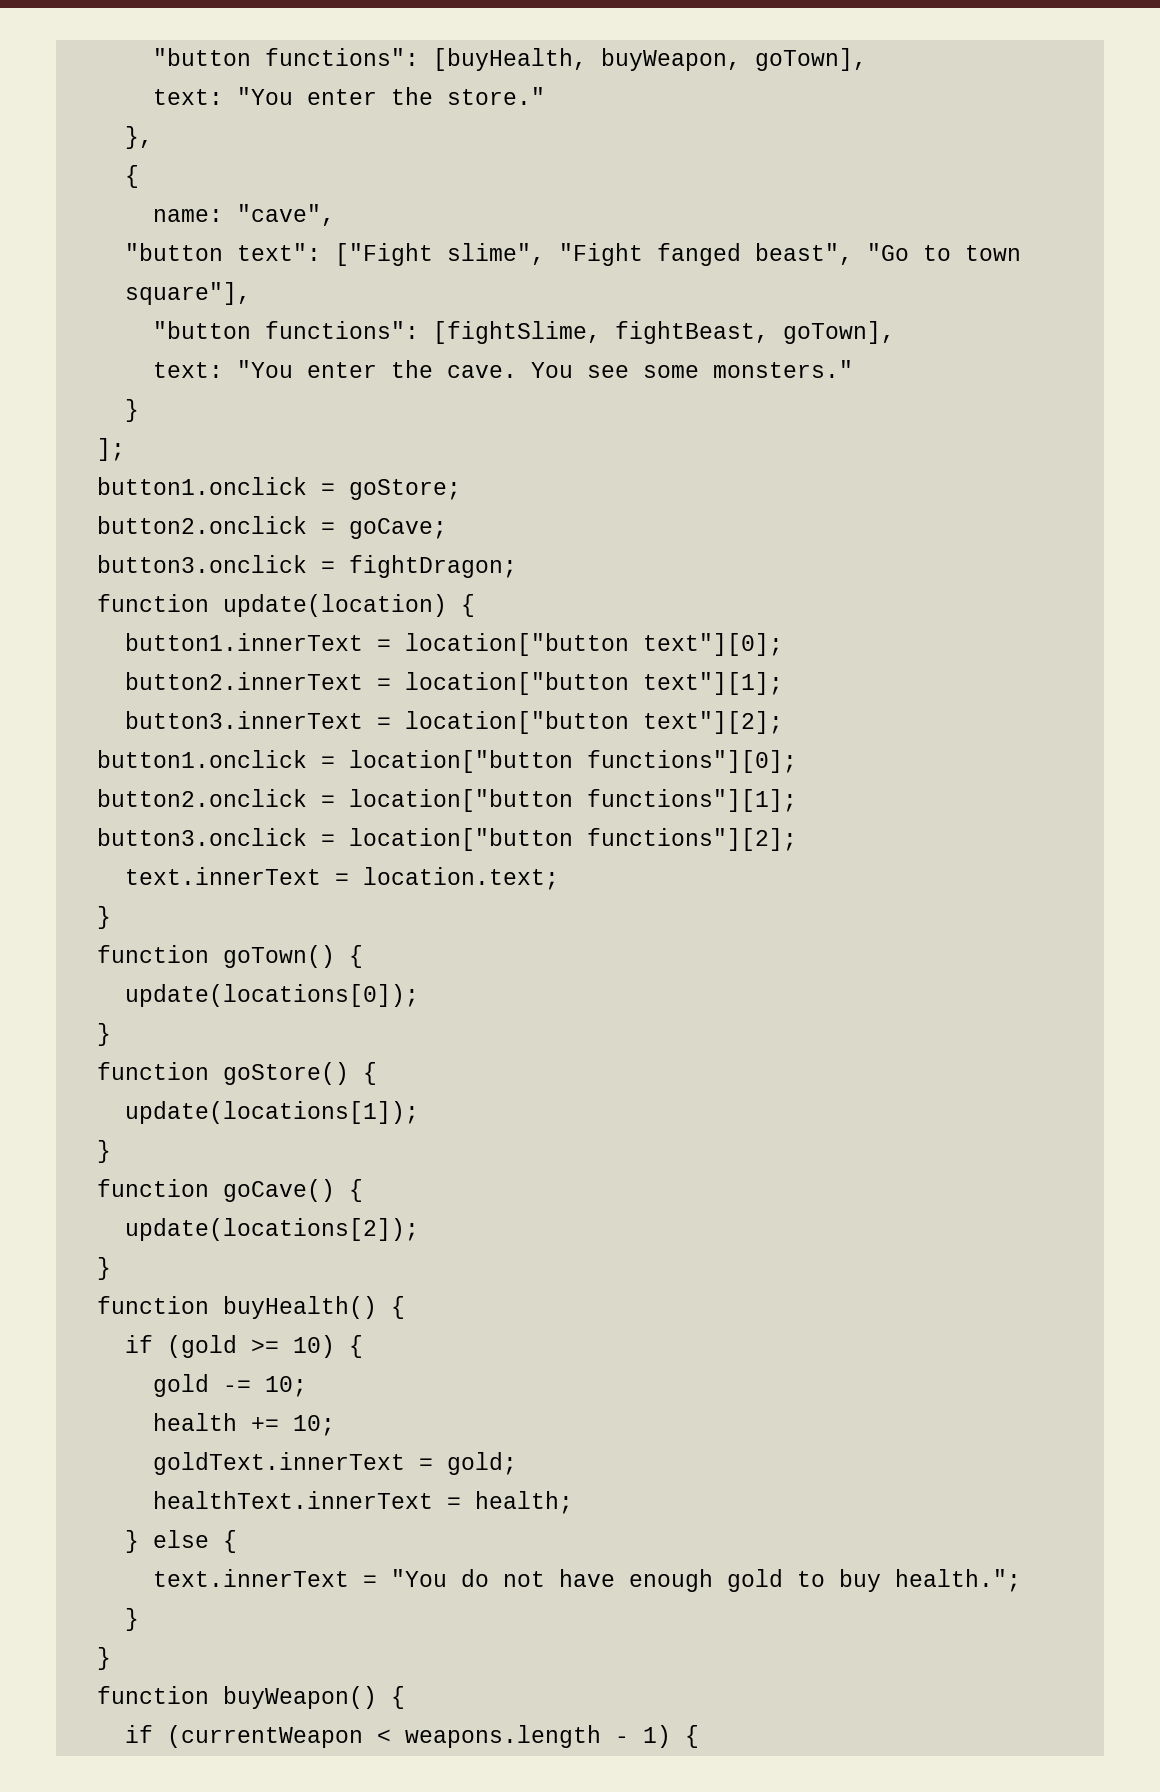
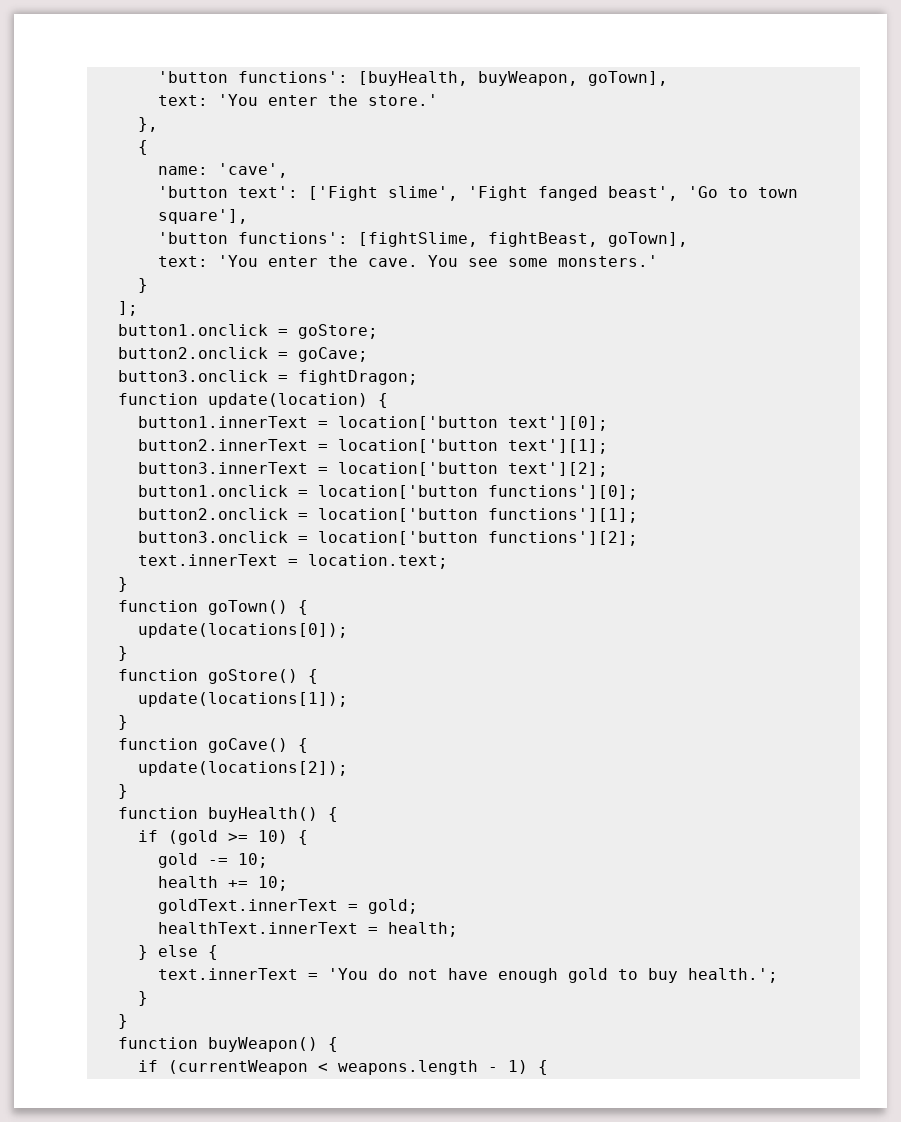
- "button functions": [buyHealth, buyWeapon, goTown],
+ 'button functions': [buyHealth, buyWeapon, goTown],
- text: "You enter the store."
+ text: 'You enter the store.'
- name: "cave",
- "button text": ["Fight slime", "Fight fanged beast", "Go to town square"],
- "button functions": [fightSlime, fightBeast, goTown],
+ name: 'cave',
+ 'button text': ['Fight slime', 'Fight fanged beast', 'Go to town square'],
+ 'button functions': [fightSlime, fightBeast, goTown],
- text: "You enter the cave.
+ text: 'You enter the cave.
- You see some monsters."
+ You see some monsters.'
- button1.innerText = location["button text"][0];
+ button1.innerText = location['button text'][0];
- button2.innerText = location["button text"][1];
+ button2.innerText = location['button text'][1];
- button3.innerText = location["button text"][2];
- button1.onclick = location["button functions"][0];
- button2.onclick = location["button functions"][1];
- button3.onclick = location["button functions"][2];
+ button3.innerText = location['button text'][2];
+ button1.onclick = location['button functions'][0];
+ button2.onclick = location['button functions'][1];
+ button3.onclick = location['button functions'][2];
- text.innerText = "You do not have enough gold to buy health.";
+ text.innerText = 'You do not have enough gold to buy health.';

